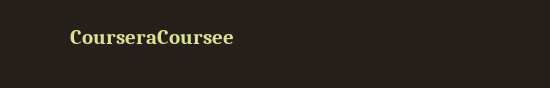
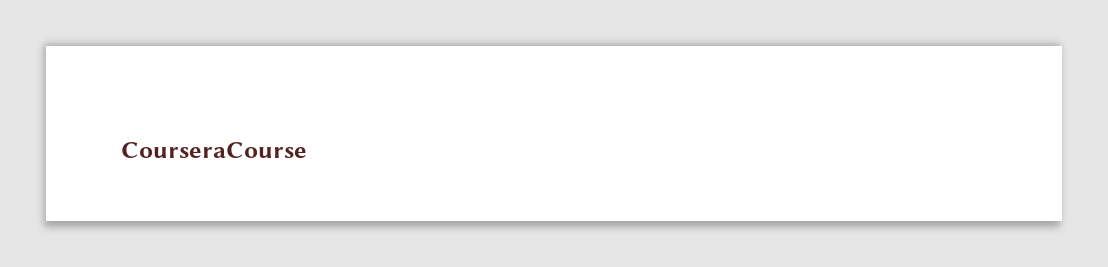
- CourseraCoursee
+ CourseraCourse

